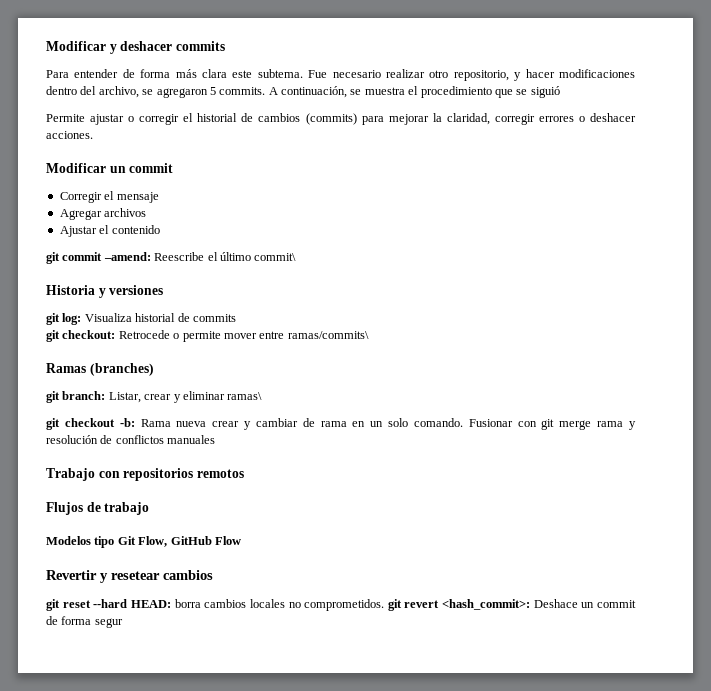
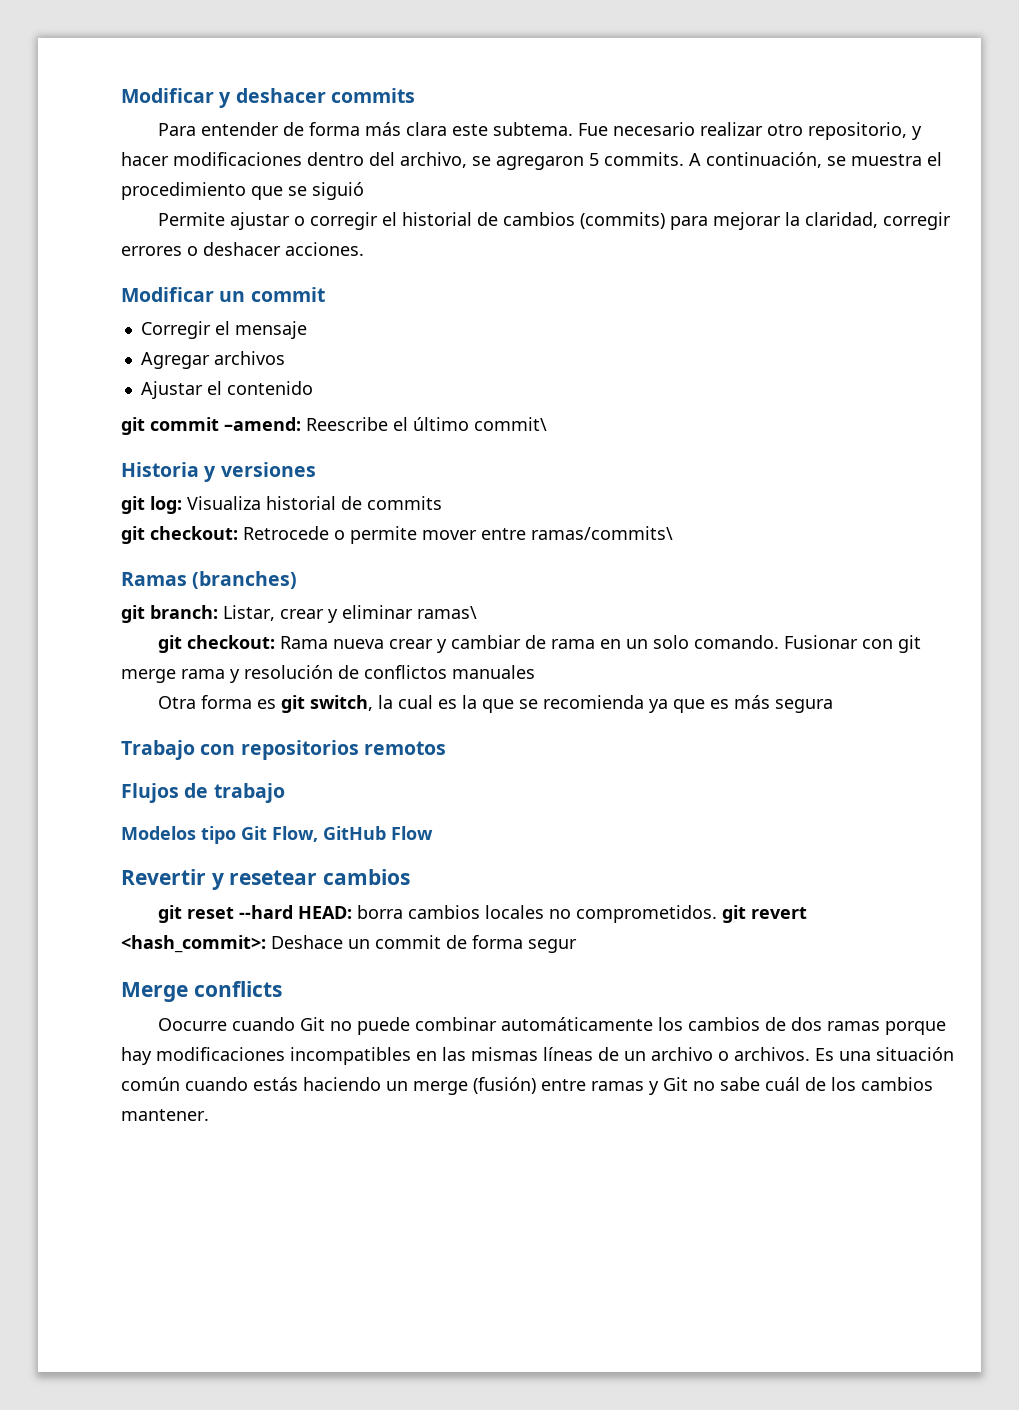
- git checkout -b: Rama nueva crear y cambiar de rama en un solo comando.
+ git checkout: Rama nueva crear y cambiar de rama en un solo comando.
+ Otra forma es git switch, la cual es la que se recomienda ya que es más segura
+ Merge conflicts
+ Oocurre cuando Git no puede combinar automáticamente los cambios de dos ramas porque hay modificaciones incompatibles en las mismas líneas de un archivo o archivos. Es una situación común cuando estás haciendo un merge (fusión) entre ramas y Git no sabe cuál de los cambios mantener.

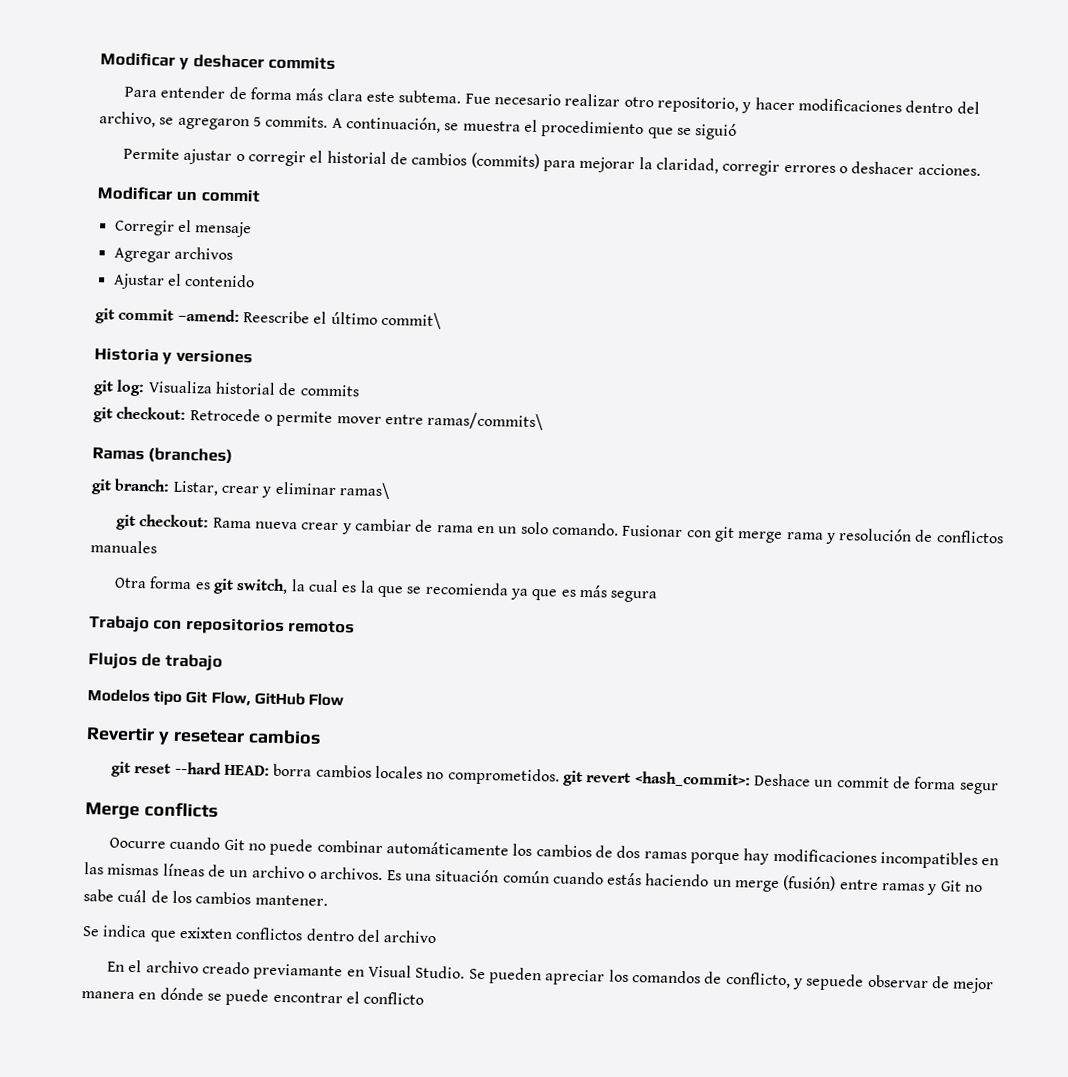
+ Se indica que exixten conflictos dentro del archivo
+ En el archivo creado previamante en Visual Studio. Se pueden apreciar los comandos de conflicto, y sepuede observar de mejor manera en dónde se puede encontrar el conflicto

